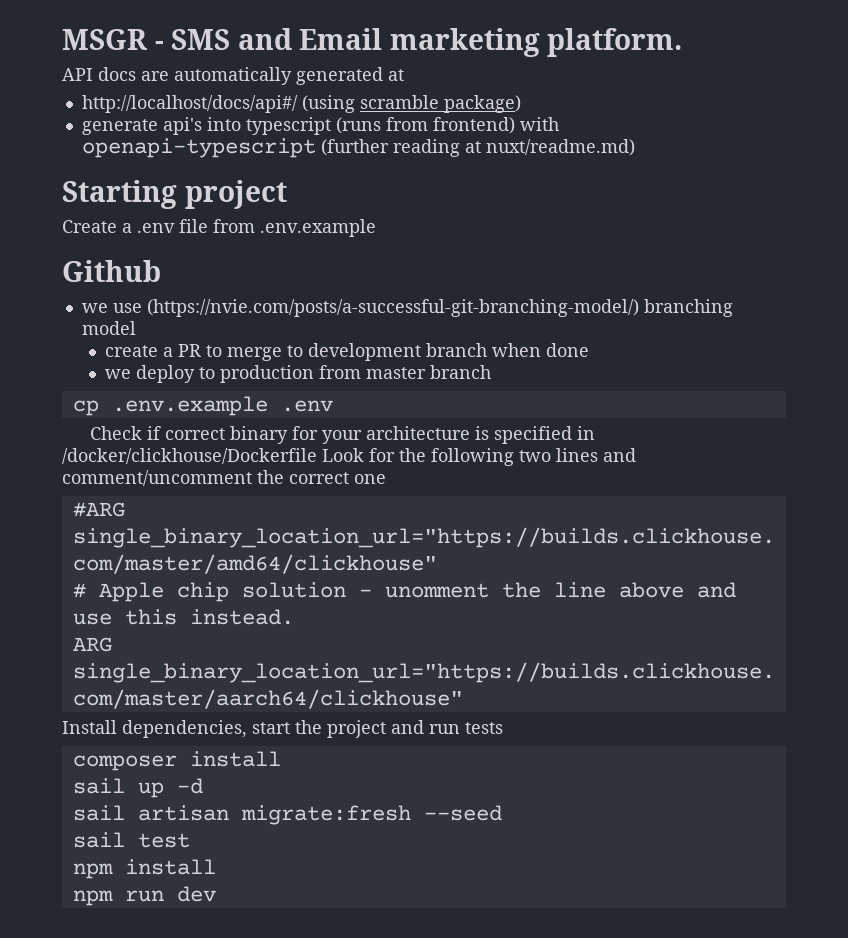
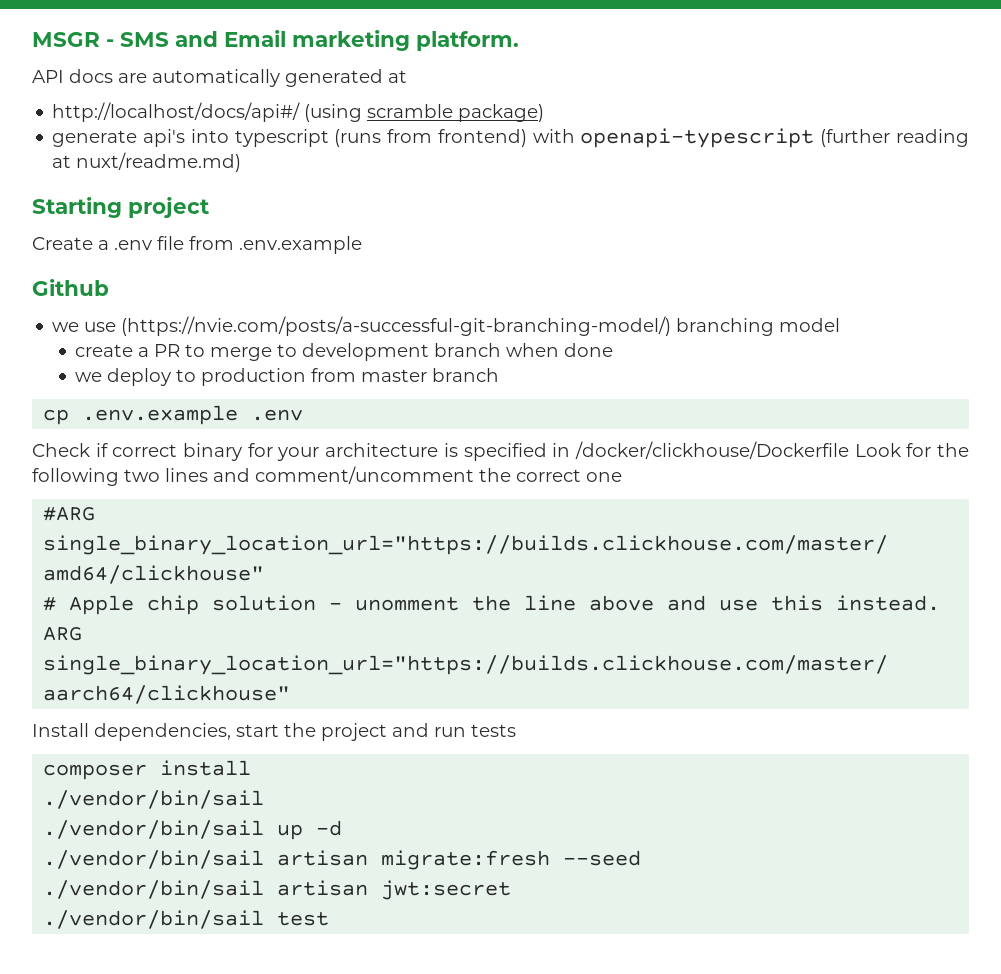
  composer install
- sail up -d
+ ./vendor/bin/sail
+ ./vendor/bin/sail up -d
- sail artisan migrate:fresh --seed
+ ./vendor/bin/sail artisan migrate:fresh --seed
- sail test
- npm install
- npm run dev
+ ./vendor/bin/sail artisan jwt:secret
+ ./vendor/bin/sail test

